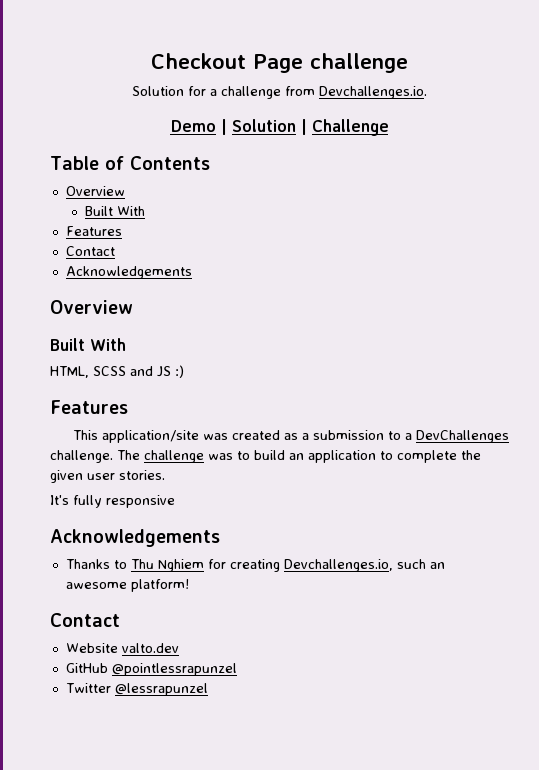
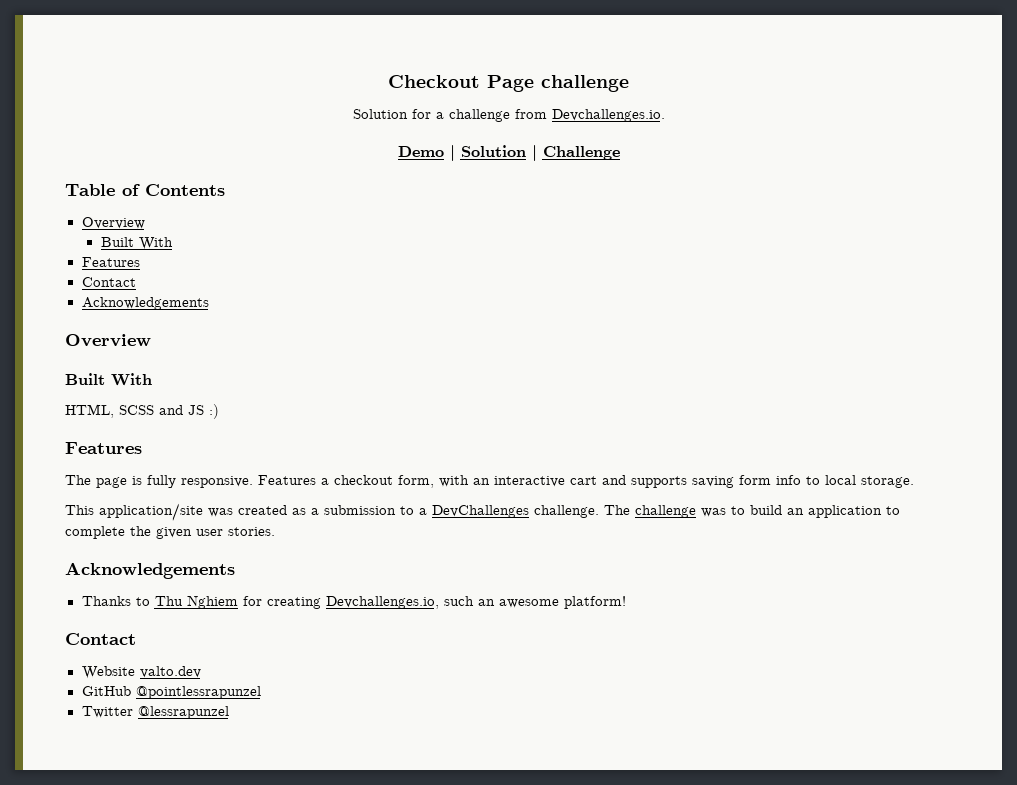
+ The page is fully responsive. Features a checkout form, with an interactive cart and supports saving form info to local storage.
- It's fully responsive

